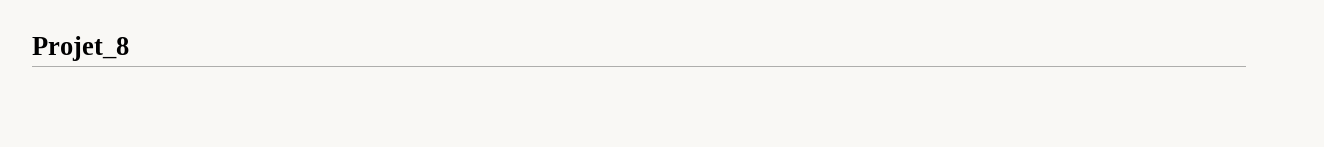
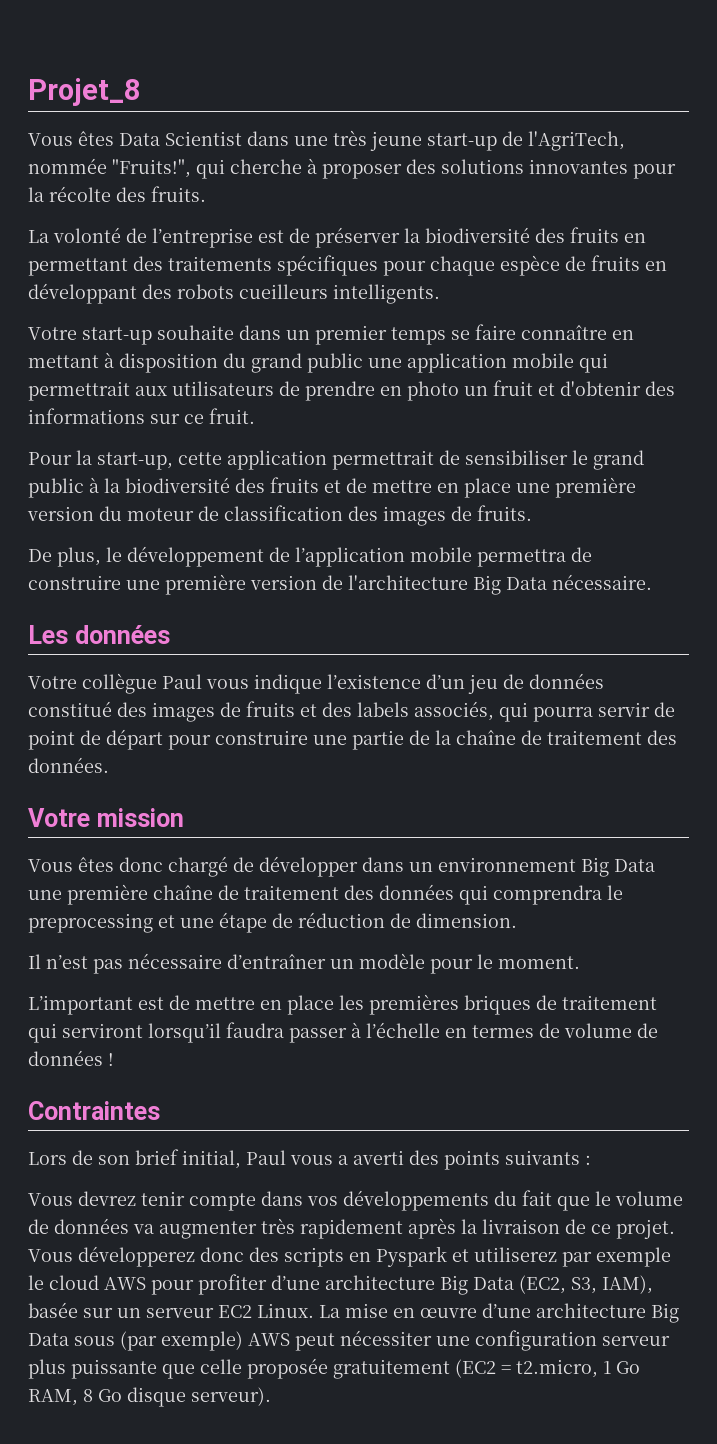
+ Vous êtes Data Scientist dans une très jeune start-up de l'AgriTech, nommée "Fruits!", qui cherche à proposer des solutions innovantes pour la récolte des fruits.
+ La volonté de l’entreprise est de préserver la biodiversité des fruits en permettant des traitements spécifiques pour chaque espèce de fruits en développant des robots cueilleurs intelligents.
+ Votre start-up souhaite dans un premier temps se faire connaître en mettant à disposition du grand public une application mobile qui permettrait aux utilisateurs de prendre en photo un fruit et d'obtenir des informations sur ce fruit.
+ Pour la start-up, cette application permettrait de sensibiliser le grand public à la biodiversité des fruits et de mettre en place une première version du moteur de classification des images de fruits.
+ De plus, le développement de l’application mobile permettra de construire une première version de l'architecture Big Data nécessaire.
+ Les données
+ Votre collègue Paul vous indique l’existence d’un jeu de données constitué des images de fruits et des labels associés, qui pourra servir de point de départ pour construire une partie de la chaîne de traitement des données.
+ Votre mission
+ Vous êtes donc chargé de développer dans un environnement Big Data une première chaîne de traitement des données qui comprendra le preprocessing et une étape de réduction de dimension.
+ Il n’est pas nécessaire d’entraîner un modèle pour le moment.
+ L’important est de mettre en place les premières briques de traitement qui serviront lorsqu’il faudra passer à l’échelle en termes de volume de données !
+ Contraintes
+ Lors de son brief initial, Paul vous a averti des points suivants :
+ Vous devrez tenir compte dans vos développements du fait que le volume de données va augmenter très rapidement après la livraison de ce projet. Vous développerez donc des scripts en Pyspark et utiliserez par exemple le cloud AWS pour profiter d’une architecture Big Data (EC2, S3, IAM), basée sur un serveur EC2 Linux. La mise en œuvre d’une architecture Big Data sous (par exemple) AWS peut nécessiter une configuration serveur plus puissante que celle proposée gratuitement (EC2 = t2.micro, 1 Go RAM, 8 Go disque serveur).

